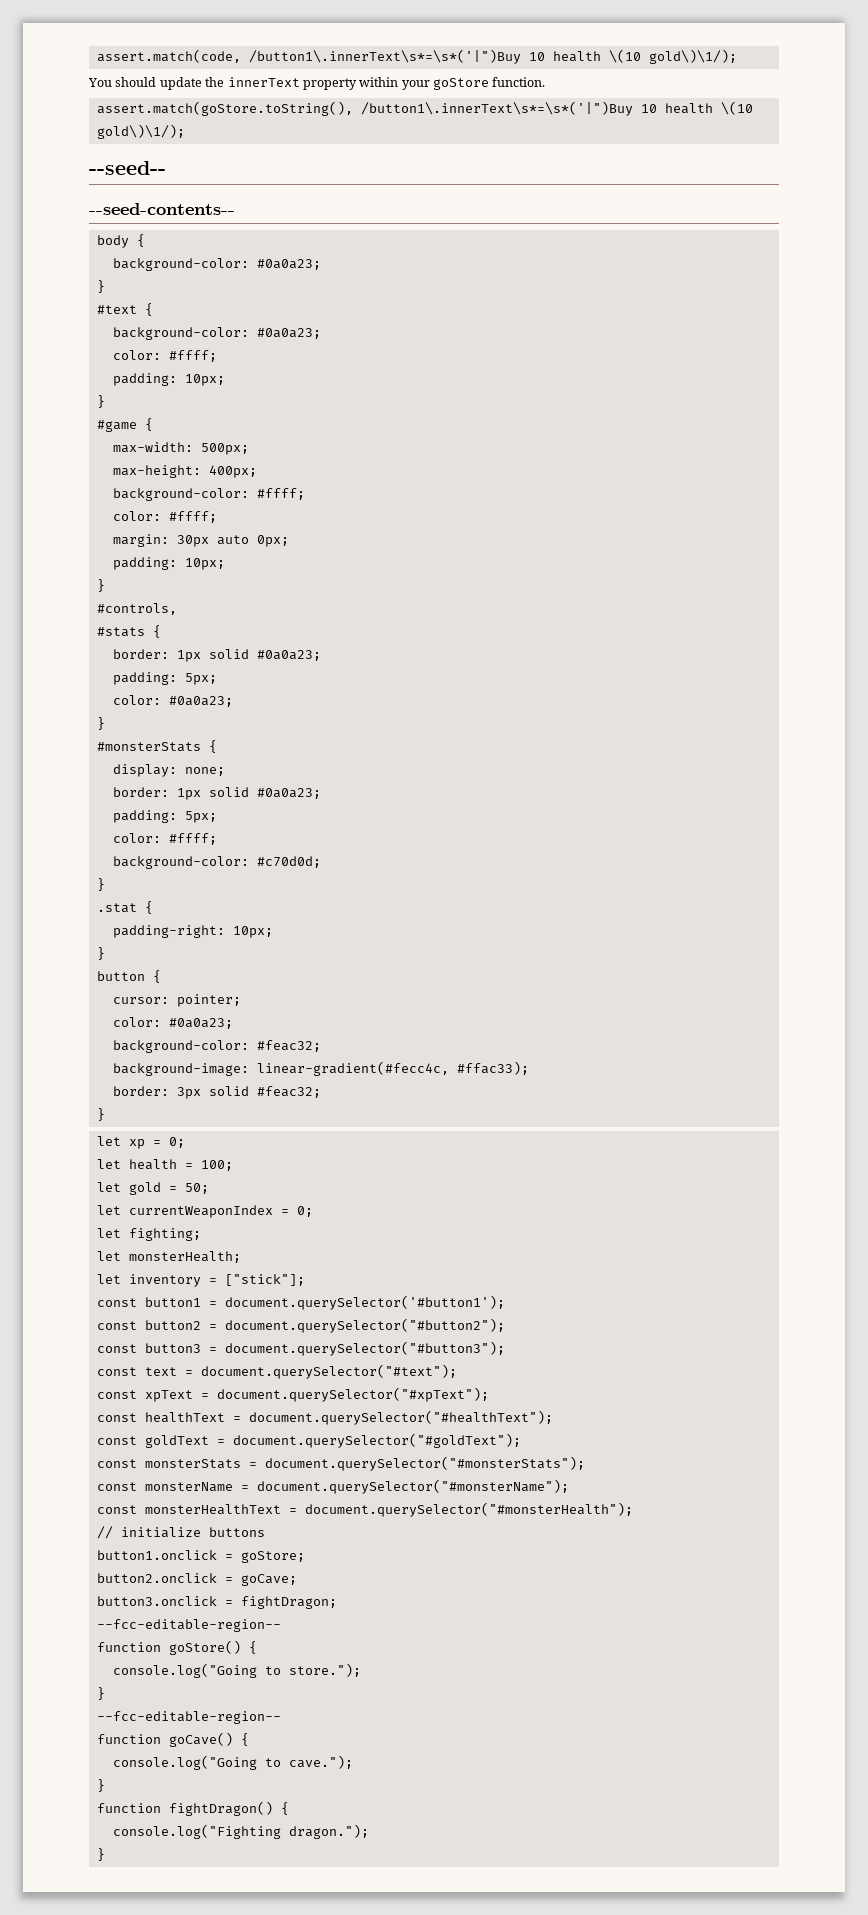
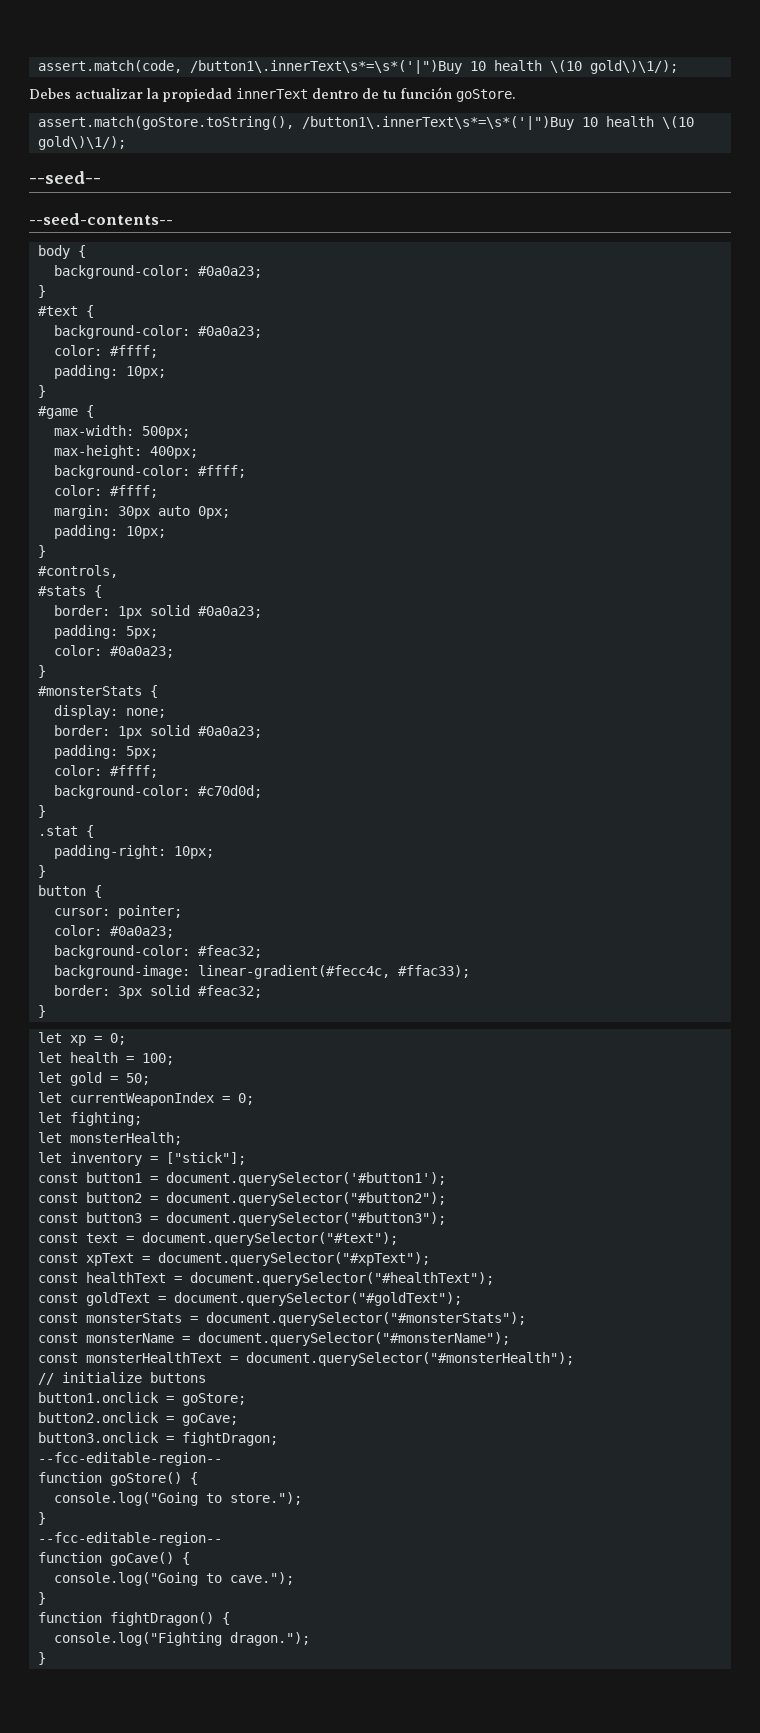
- You should update the innerText property within your goStore function.
+ Debes actualizar la propiedad innerText dentro de tu función goStore.

